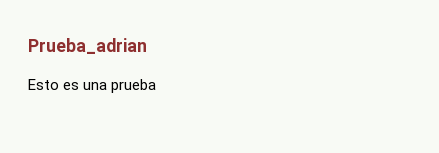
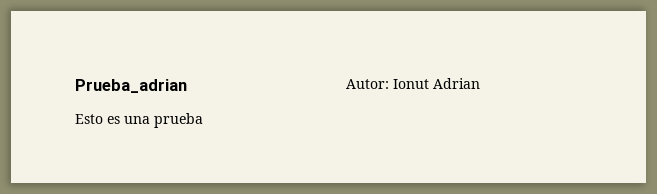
+ Autor: Ionut Adrian

